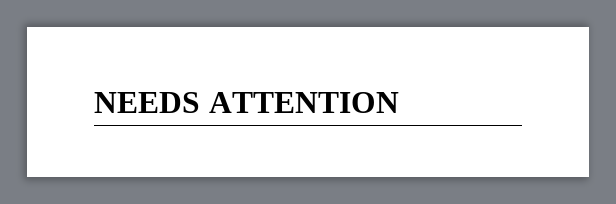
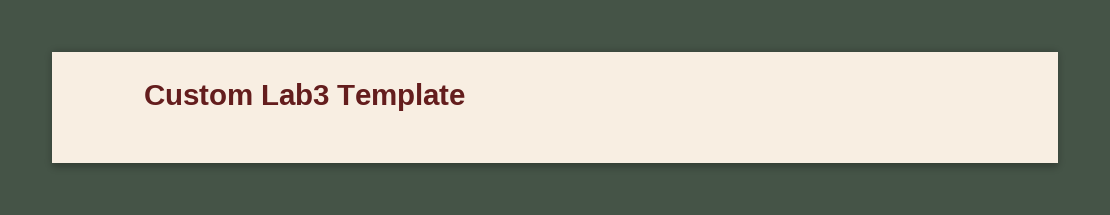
- NEEDS ATTENTION
+ Custom Lab3 Template

